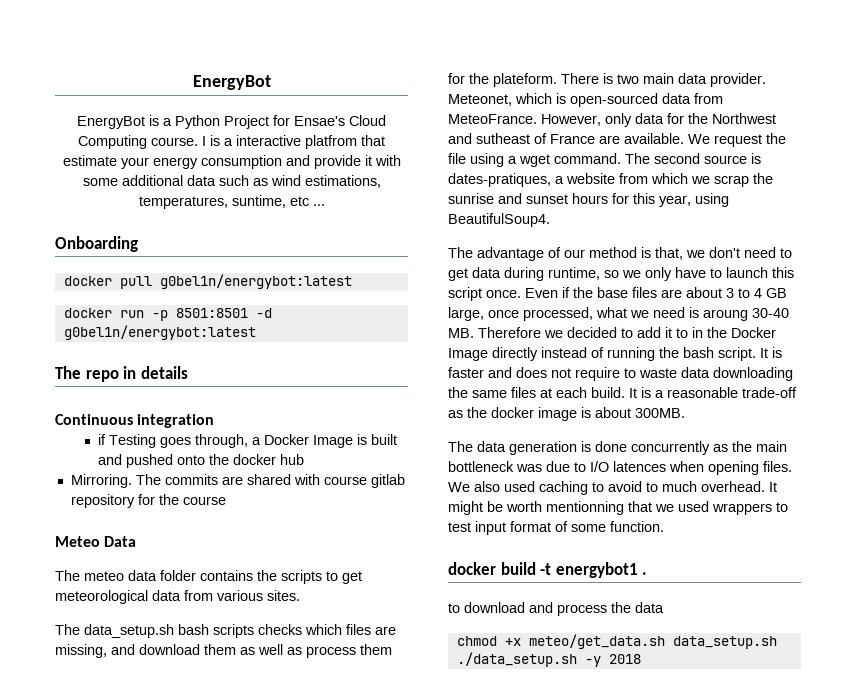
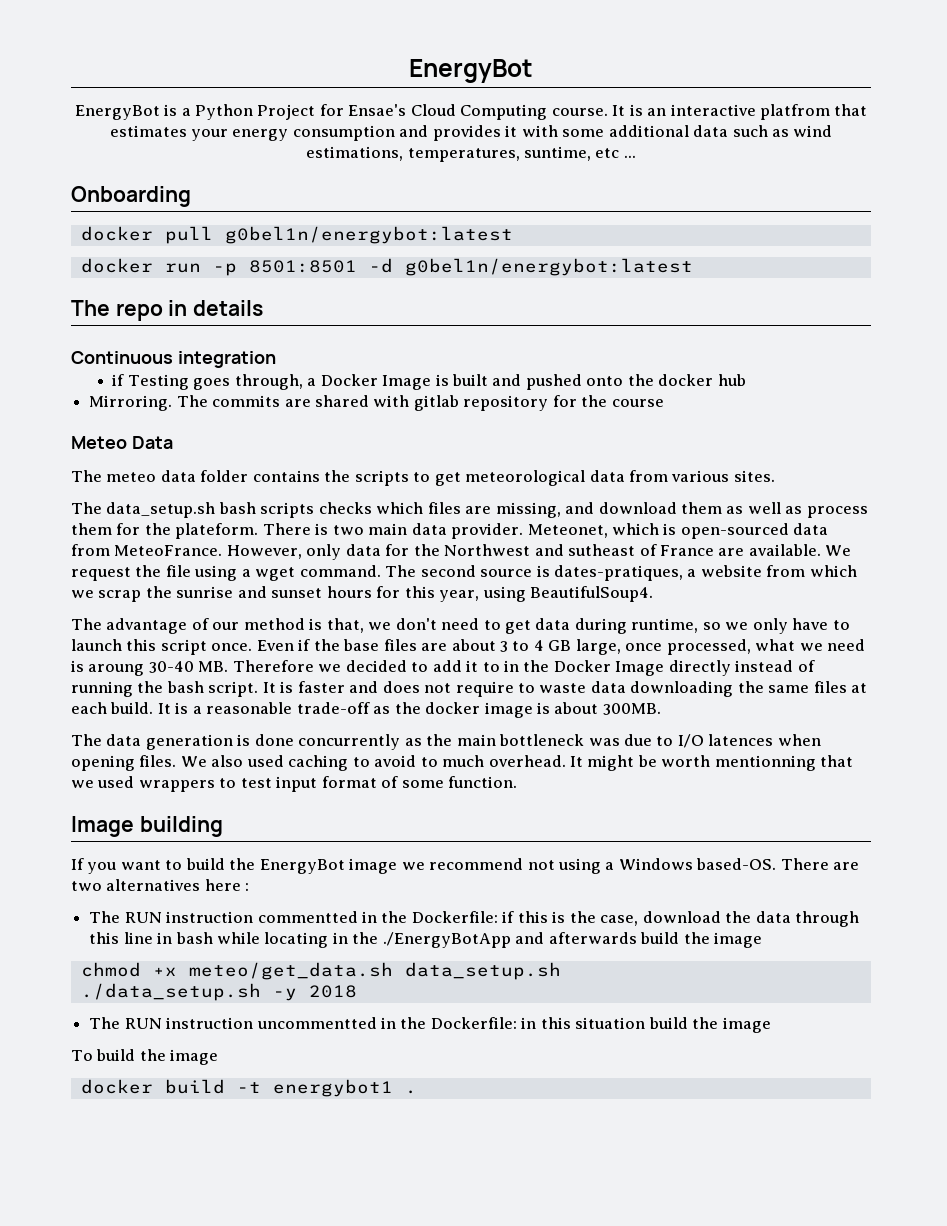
- I is a interactive platfrom that estimate your energy consumption and provide it with some additional data such as wind estimations, temperatures, suntime, etc ...
+ It is an interactive platfrom that estimates your energy consumption and provides it with some additional data such as wind estimations, temperatures, suntime, etc ...
- The commits are shared with course gitlab repository for the course
+ The commits are shared with gitlab repository for the course
- docker build -t energybot1 .
- to download and process the data
+ Image building
+ If you want to build the EnergyBot image we recommend not using a Windows based-OS. There are two alternatives here :
+ The RUN instruction commentted in the Dockerfile: if this is the case, download the data through this line in bash while locating in the ./EnergyBotApp and afterwards build the image
+ The RUN instruction uncommentted in the Dockerfile: in this situation build the image
+ To build the image
+ docker build -t energybot1 .

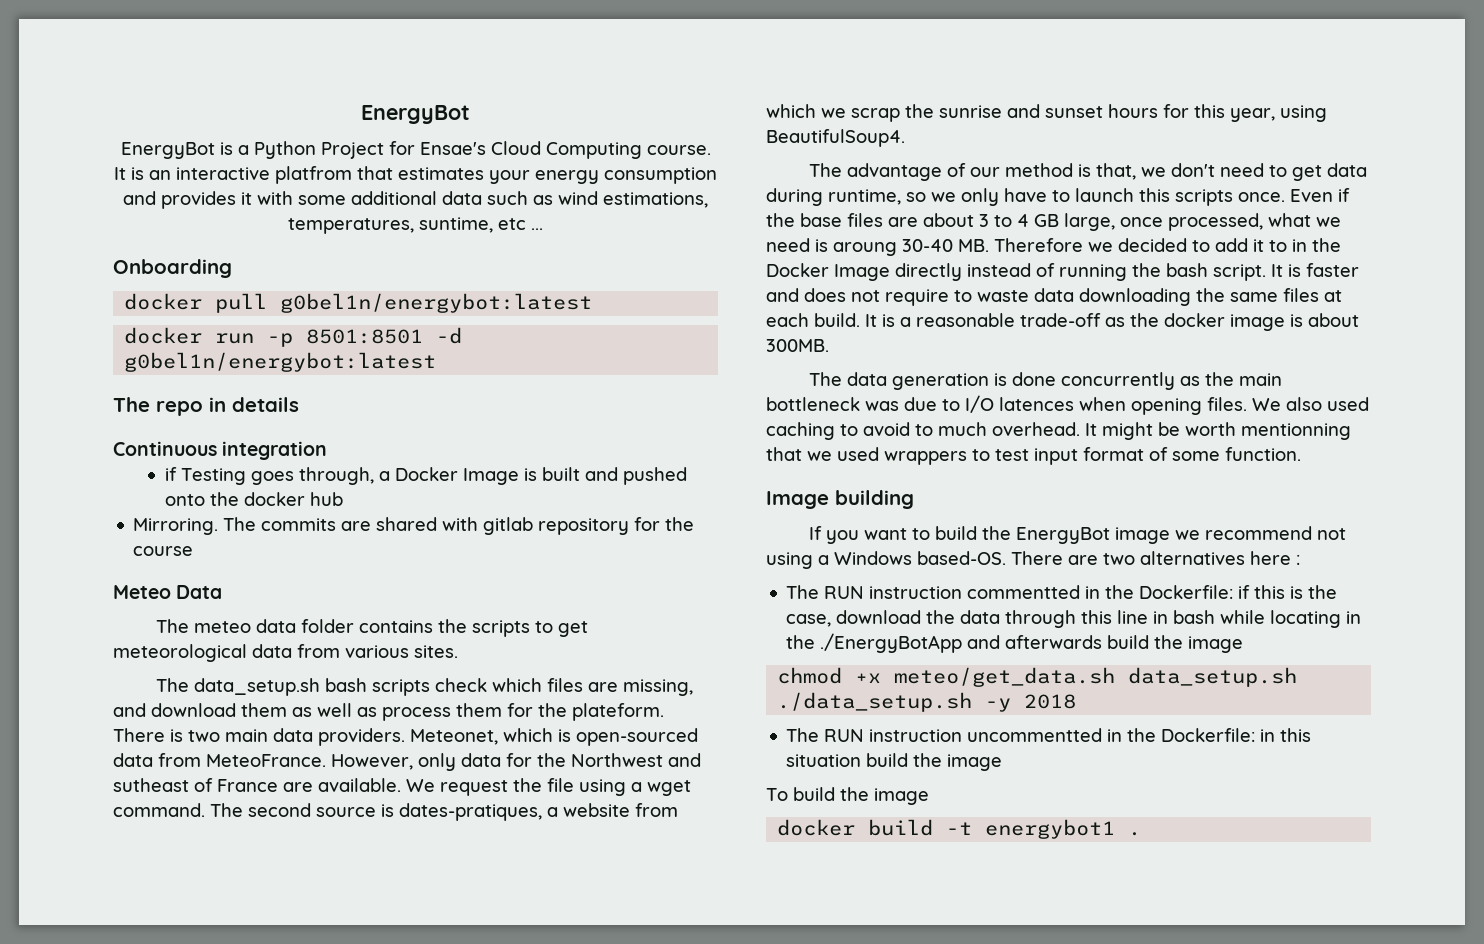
- The data_setup.sh bash scripts checks which files are missing, and download them as well as process them for the plateform.
+ The data_setup.sh bash scripts check which files are missing, and download them as well as process them for the plateform.
- There is two main data provider.
+ There is two main data providers.
- The advantage of our method is that, we don't need to get data during runtime, so we only have to launch this script once.
+ The advantage of our method is that, we don't need to get data during runtime, so we only have to launch this scripts once.

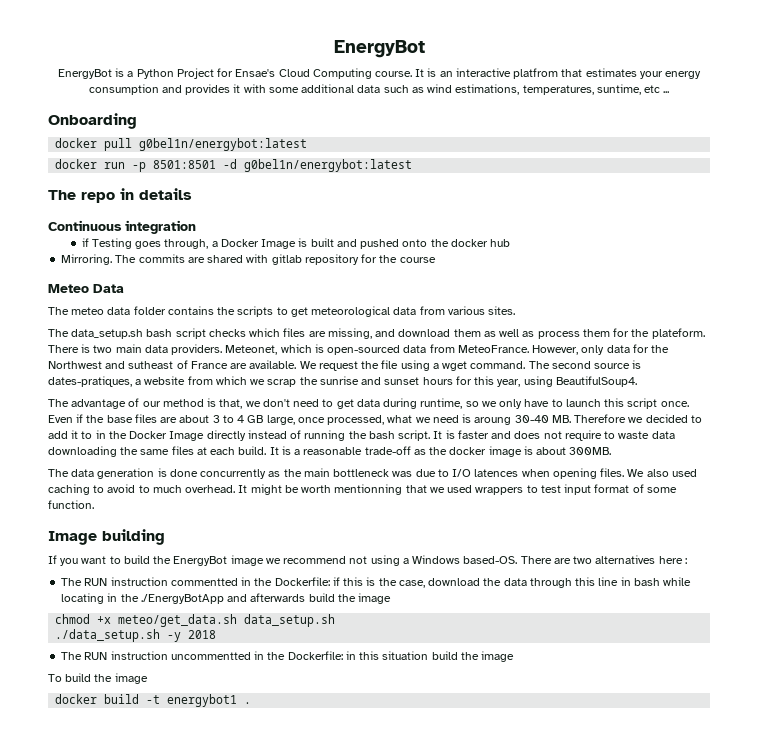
- The data_setup.sh bash scripts check which files are missing, and download them as well as process them for the plateform.
+ The data_setup.sh bash script checks which files are missing, and download them as well as process them for the plateform.
- The advantage of our method is that, we don't need to get data during runtime, so we only have to launch this scripts once.
+ The advantage of our method is that, we don't need to get data during runtime, so we only have to launch this script once.

